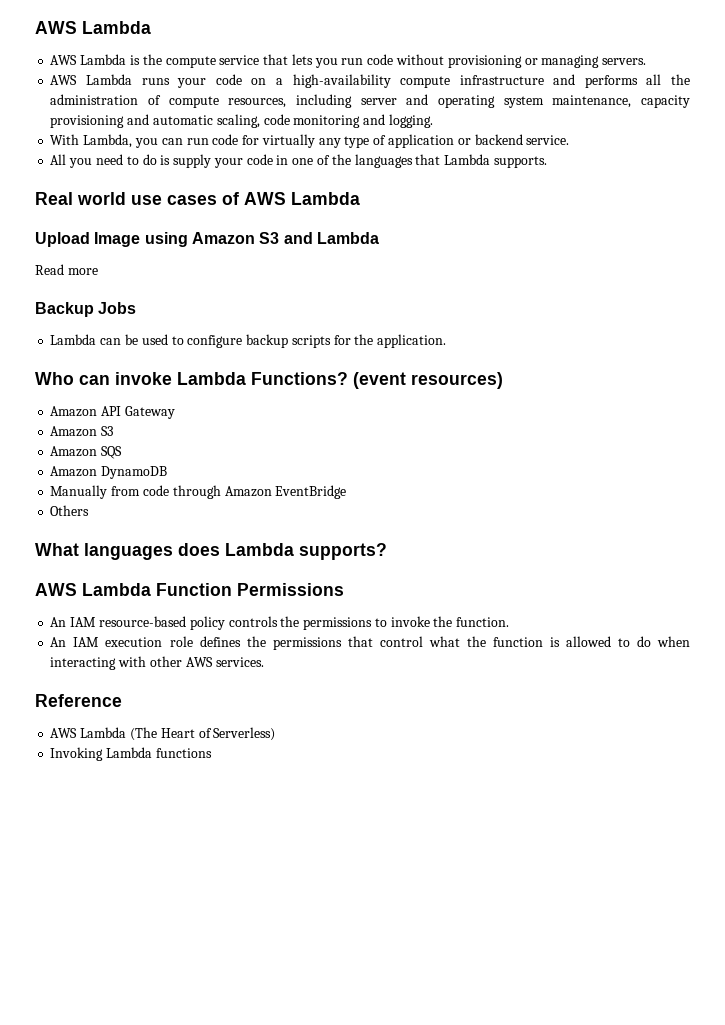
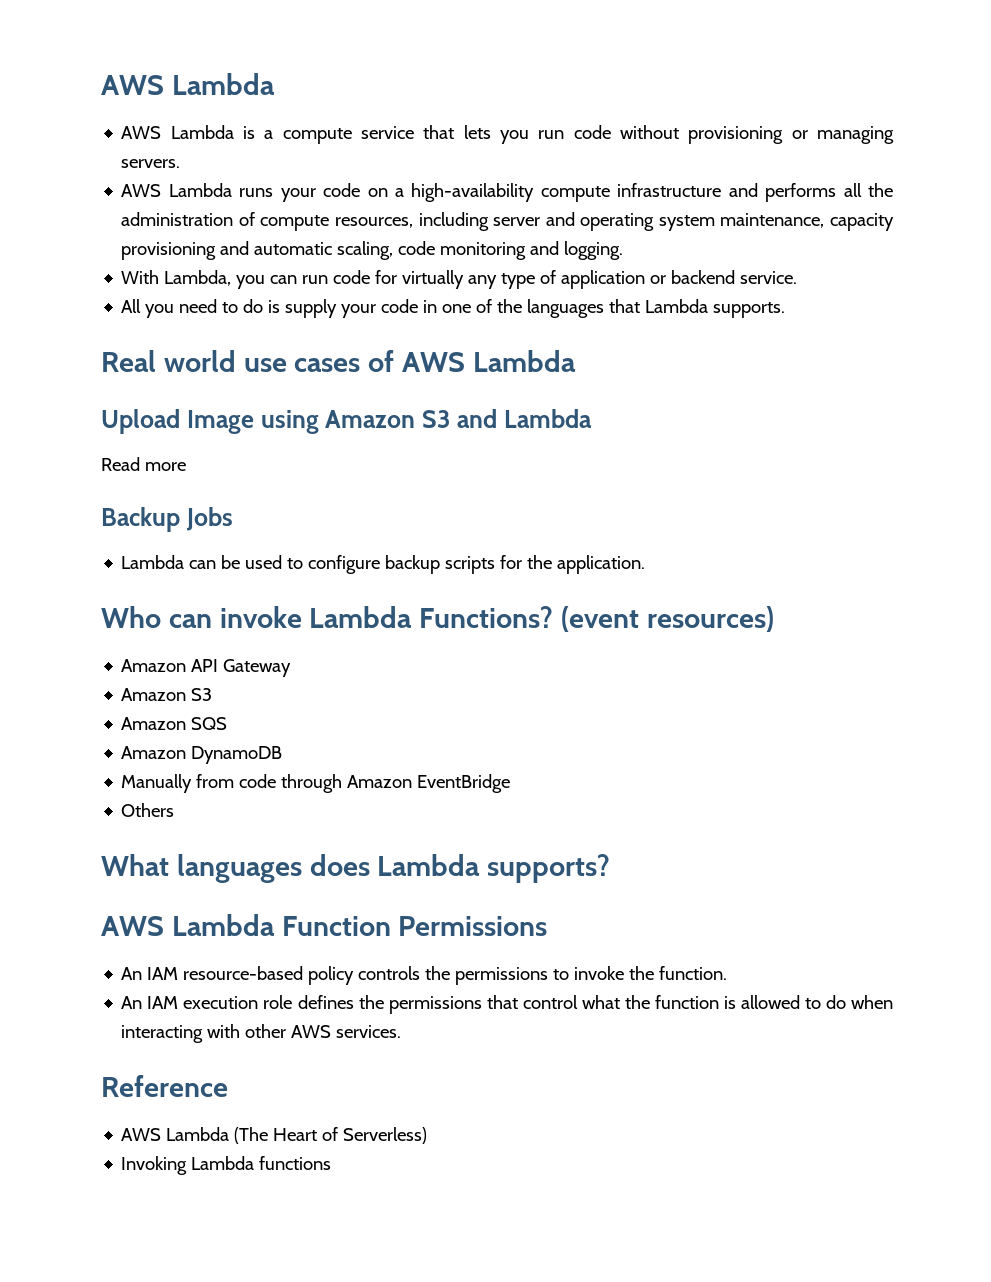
- AWS Lambda is the compute service that lets you run code without provisioning or managing servers.
+ AWS Lambda is a compute service that lets you run code without provisioning or managing servers.

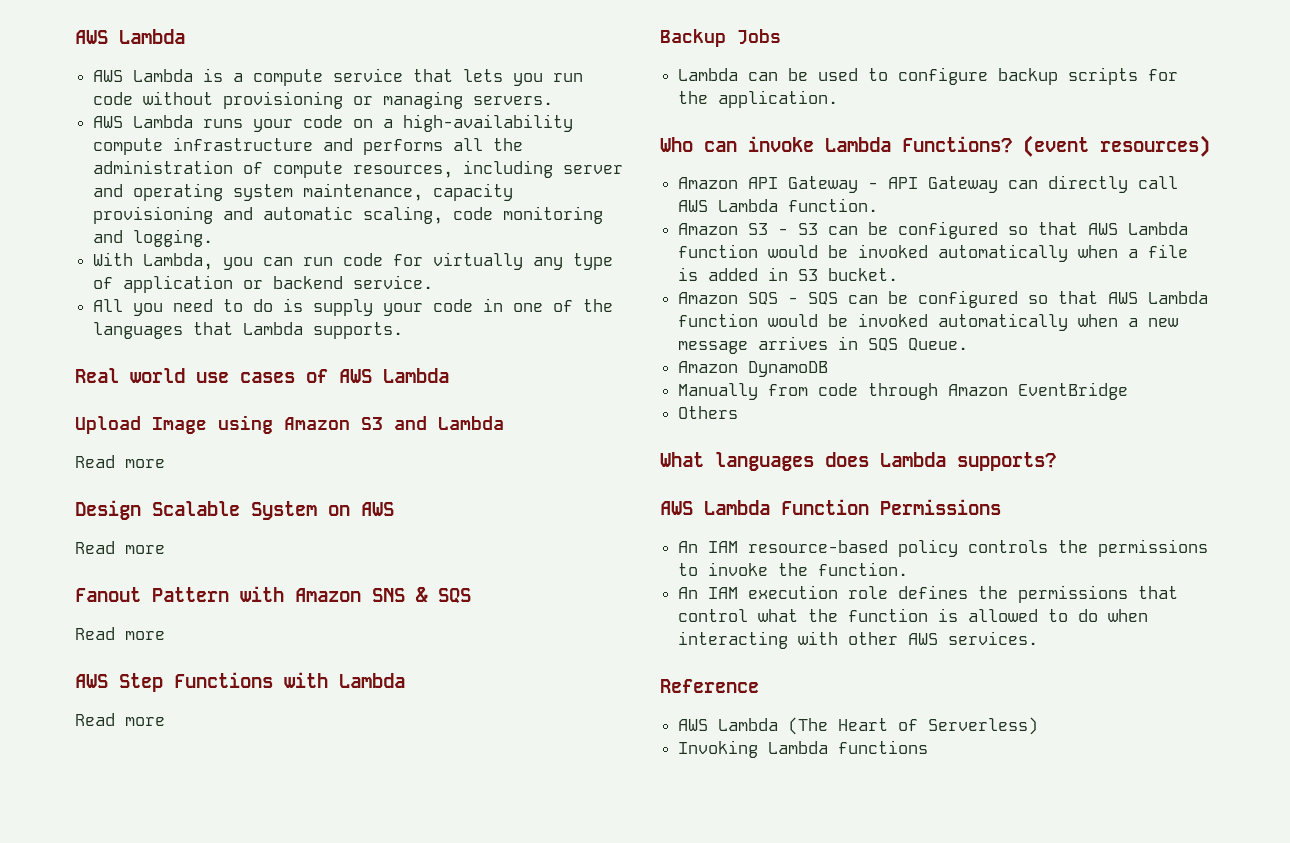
+ Design Scalable System on AWS
+ Read more
+ Fanout Pattern with Amazon SNS & SQS
+ Read more
+ AWS Step Functions with Lambda
+ Read more
- Amazon API Gateway
- Amazon S3
- Amazon SQS
+ Amazon API Gateway - API Gateway can directly call AWS Lambda function.
+ Amazon S3 - S3 can be configured so that AWS Lambda function would be invoked automatically when a file is added in S3 bucket.
+ Amazon SQS - SQS can be configured so that AWS Lambda function would be invoked automatically when a new message arrives in SQS Queue.

